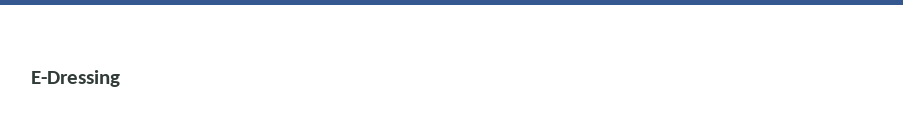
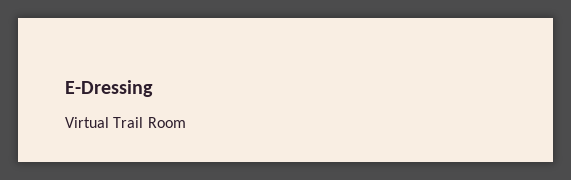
+ Virtual Trail Room

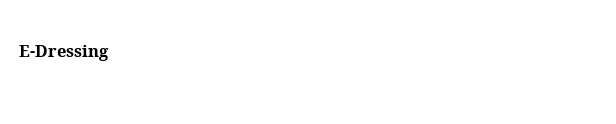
- Virtual Trail Room

